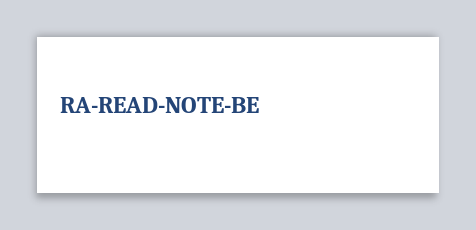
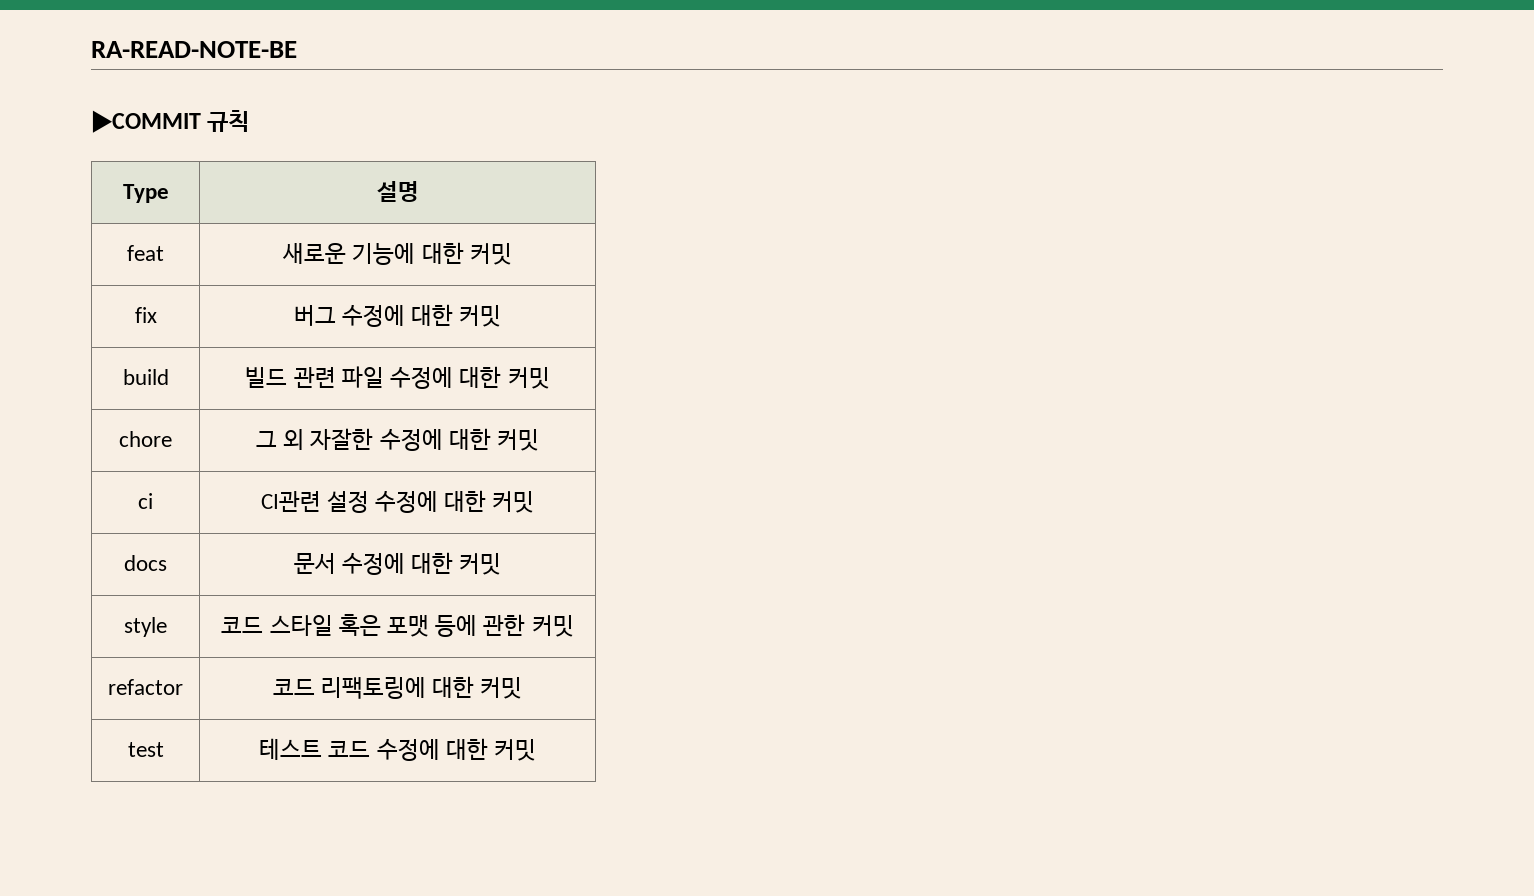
+ ▶COMMIT 규칙
+ Type | 설명
+ feat | 새로운 기능에 대한 커밋
+ fix | 버그 수정에 대한 커밋
+ build | 빌드 관련 파일 수정에 대한 커밋
+ chore | 그 외 자잘한 수정에 대한 커밋
+ ci | CI관련 설정 수정에 대한 커밋
+ docs | 문서 수정에 대한 커밋
+ style | 코드 스타일 혹은 포맷 등에 관한 커밋
+ refactor | 코드 리팩토링에 대한 커밋
+ test | 테스트 코드 수정에 대한 커밋

